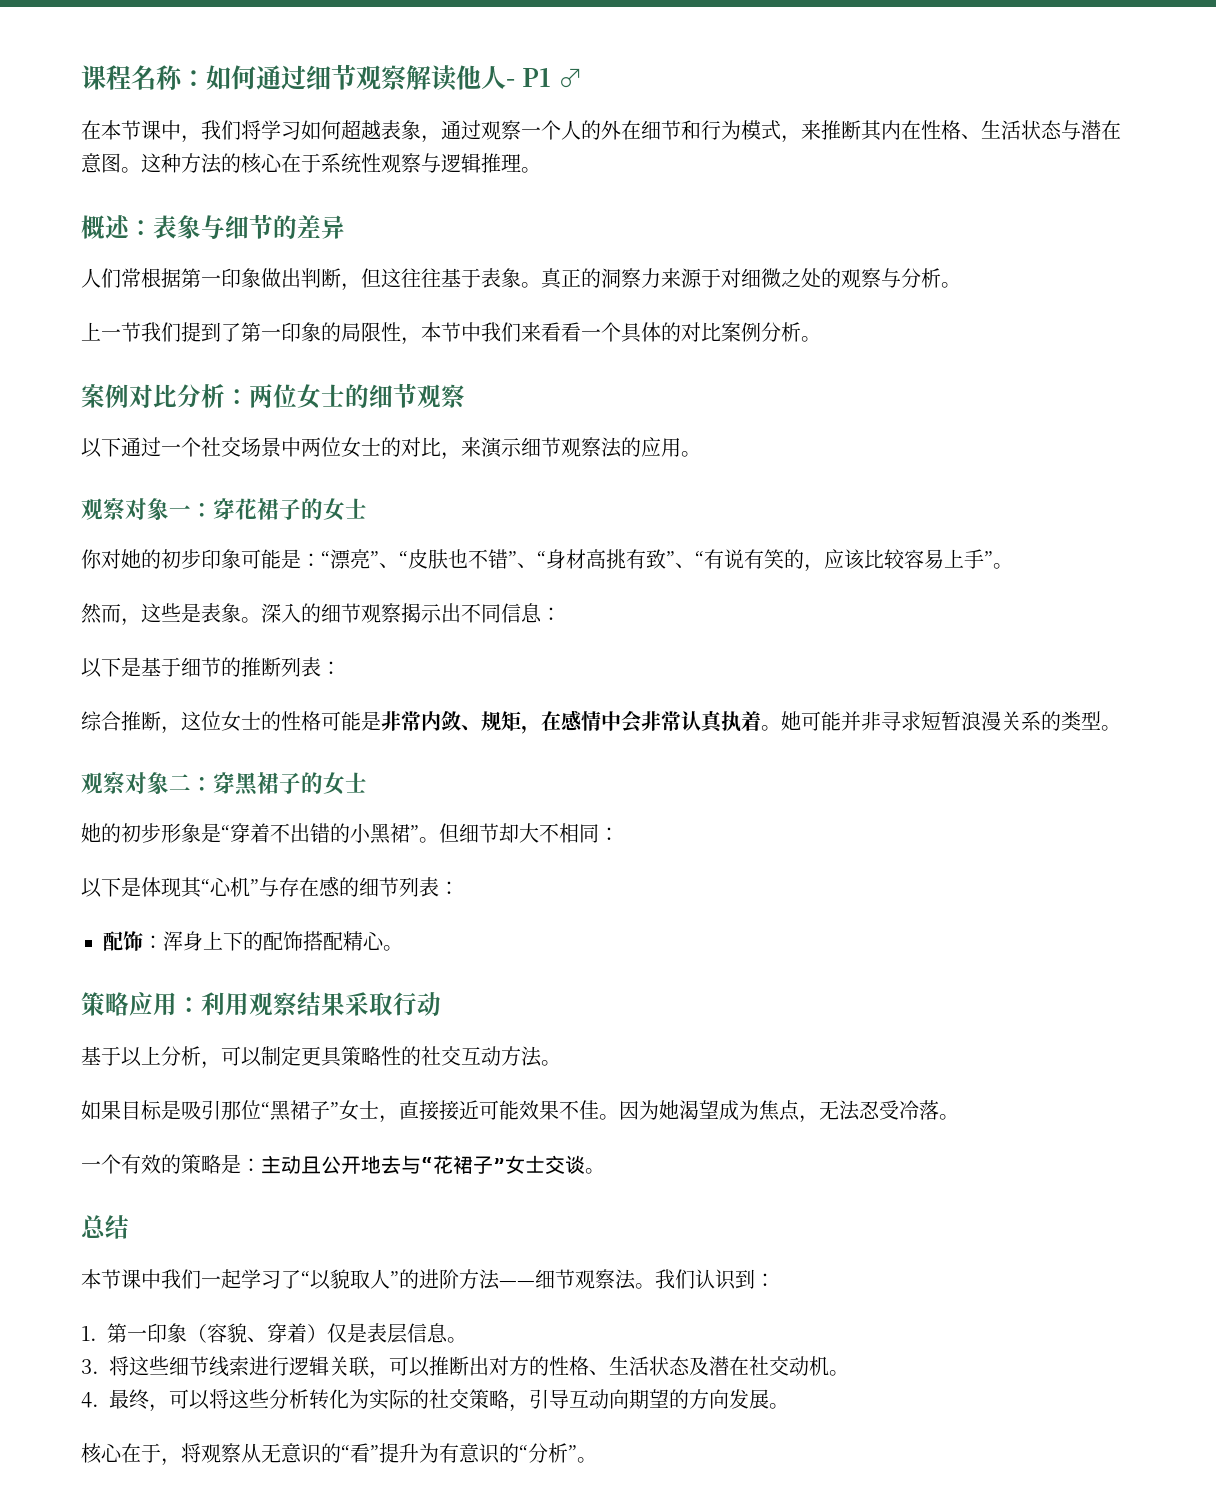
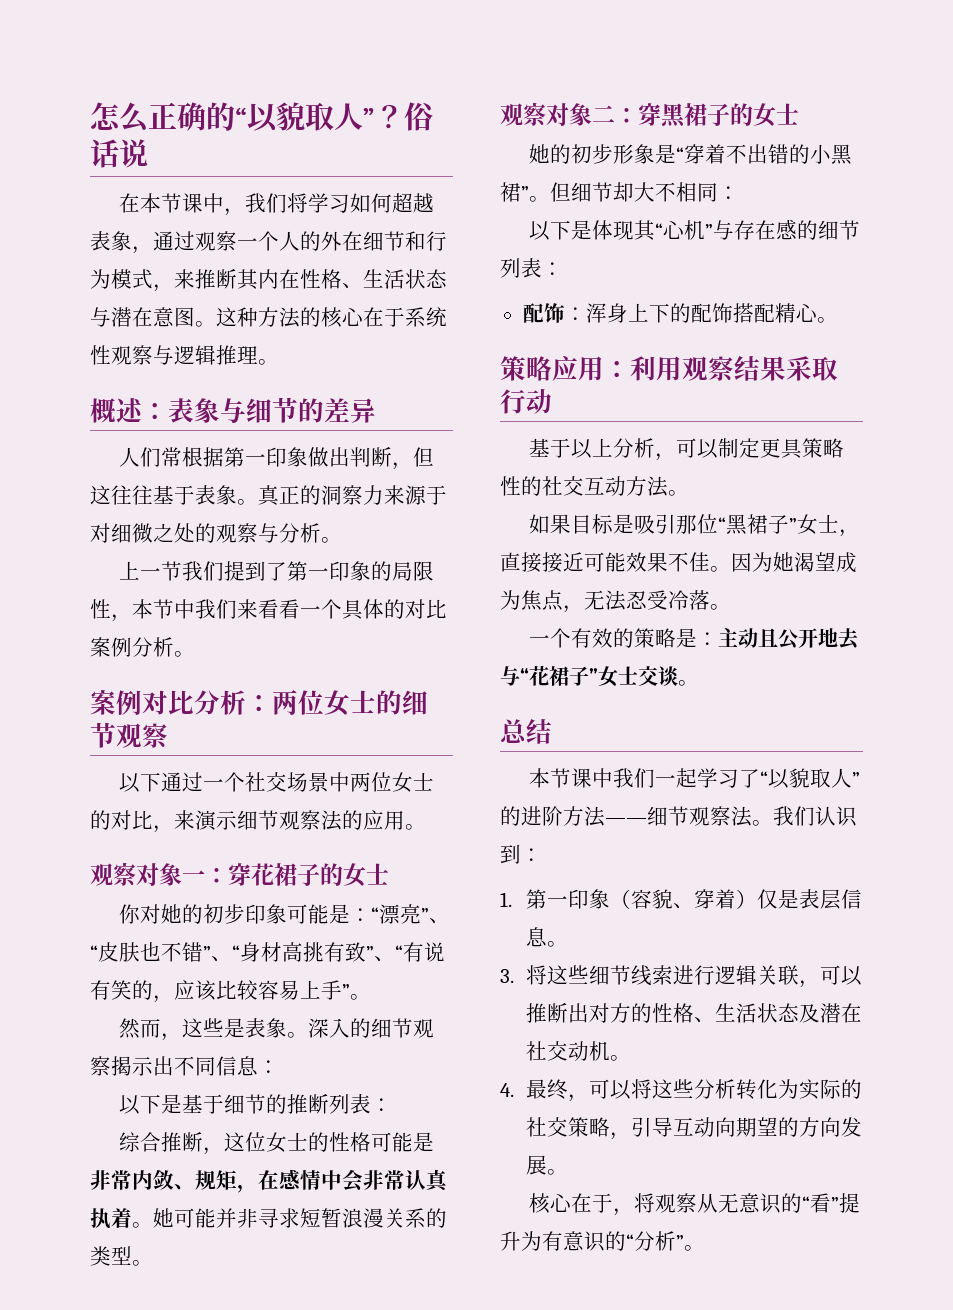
- 课程名称：如何通过细节观察解读他人- P1 ♂
+ 怎么正确的“以貌取人”？俗话说

